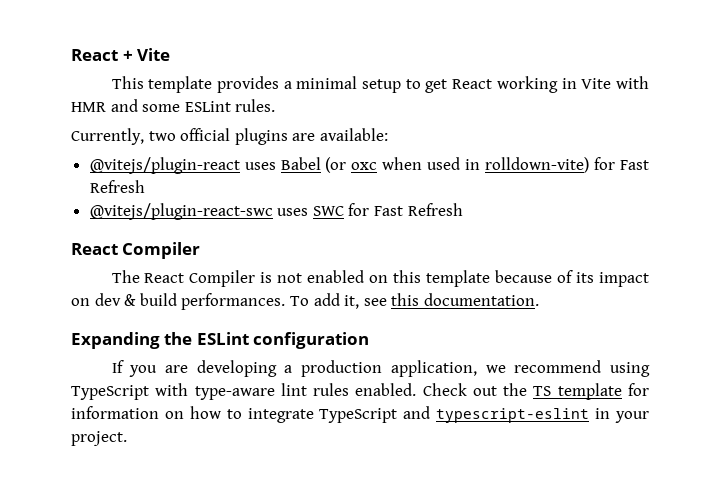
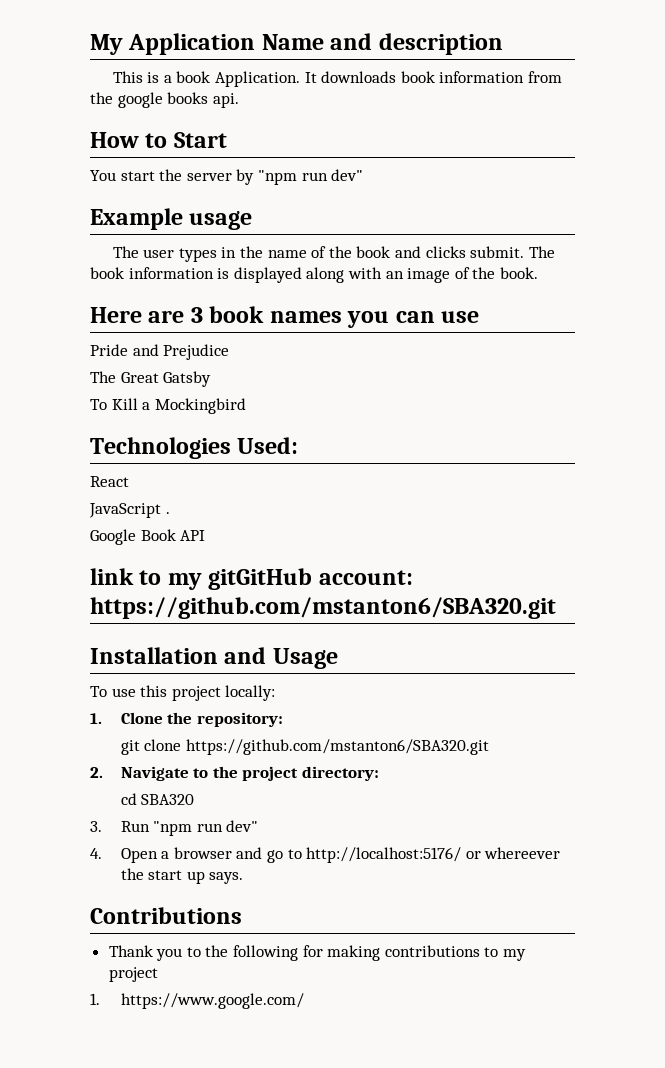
- React + Vite
- This template provides a minimal setup to get React working in Vite with HMR and some ESLint rules.
- Currently, two official plugins are available:
- @vitejs/plugin-react uses Babel (or oxc when used in rolldown-vite) for Fast Refresh
- @vitejs/plugin-react-swc uses SWC for Fast Refresh
- React Compiler
- The React Compiler is not enabled on this template because of its impact on dev & build performances. To add it, see this documentation.
- Expanding the ESLint configuration
- If you are developing a production application, we recommend using TypeScript with type-aware lint rules enabled. Check out the TS template for information on how to integrate TypeScript and typescript-eslint in your project.
+ My Application Name and description
+ This is a book Application. It downloads book information from the google books api.
+ How to Start
+ You start the server by "npm run dev"
+ Example usage
+ The user types in the name of the book and clicks submit. The book information is displayed along with an image of the book.
+ Here are 3 book names you can use
+ Pride and Prejudice
+ The Great Gatsby
+ To Kill a Mockingbird
+ Technologies Used:
+ React
+ JavaScript .
+ Google Book API
+ link to my gitGitHub account: https://github.com/mstanton6/SBA320.git
+ Installation and Usage
+ To use this project locally:
+ 1. Clone the repository:
+ git clone https://github.com/mstanton6/SBA320.git
+ 2. Navigate to the project directory:
+ cd SBA320
+ 3. Run "npm run dev"
+ 4. Open a browser and go to http://localhost:5176/ or whereever the start up says.
+ Contributions
+ Thank you to the following for making contributions to my project
+ 1. https://www.google.com/

